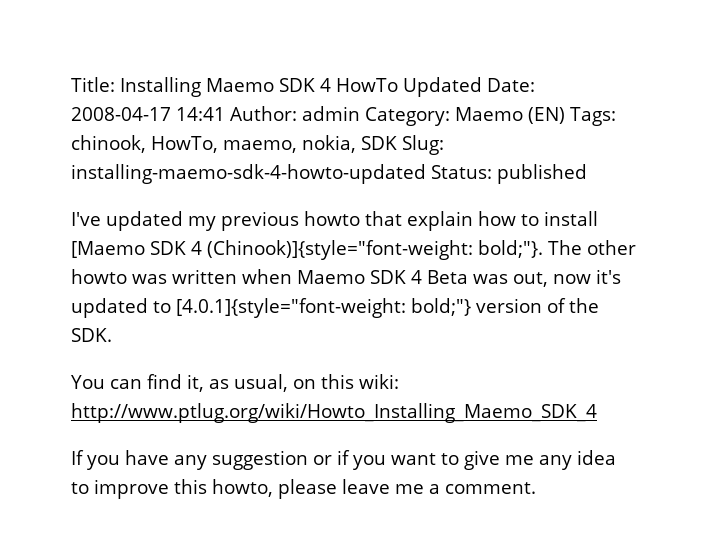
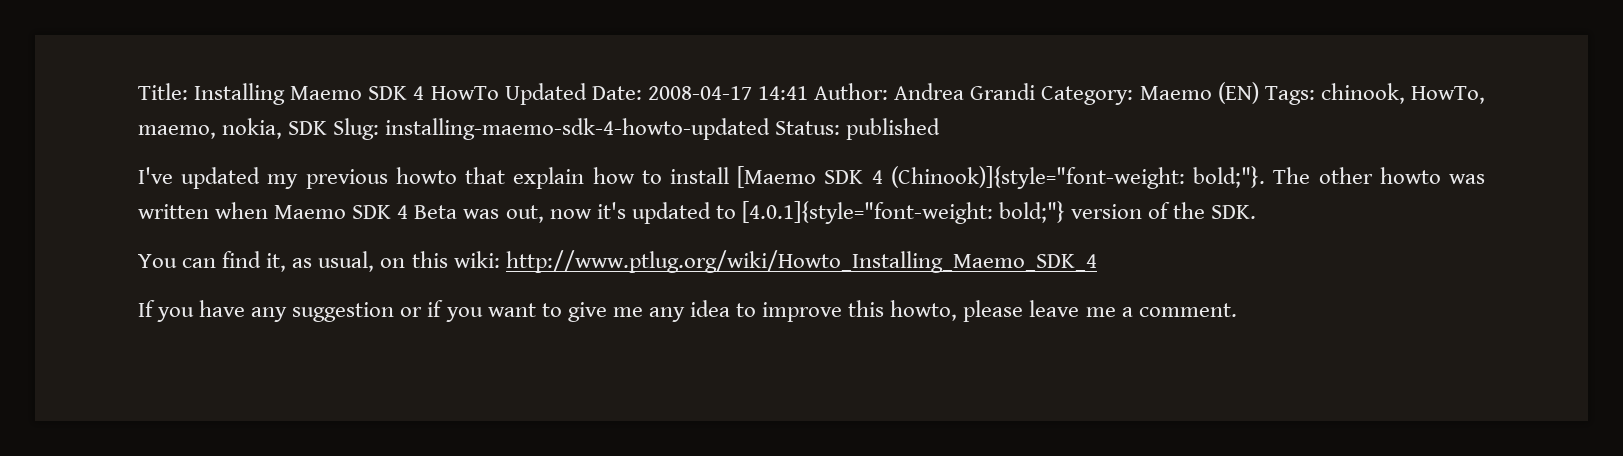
- Title: Installing Maemo SDK 4 HowTo Updated Date: 2008-04-17 14:41 Author: admin Category: Maemo (EN) Tags: chinook, HowTo, maemo, nokia, SDK Slug: installing-maemo-sdk-4-howto-updated Status: published
+ Title: Installing Maemo SDK 4 HowTo Updated Date: 2008-04-17 14:41 Author: Andrea Grandi Category: Maemo (EN) Tags: chinook, HowTo, maemo, nokia, SDK Slug: installing-maemo-sdk-4-howto-updated Status: published

